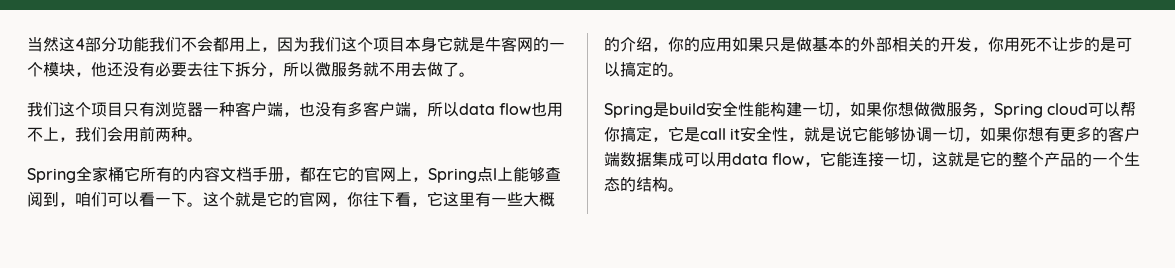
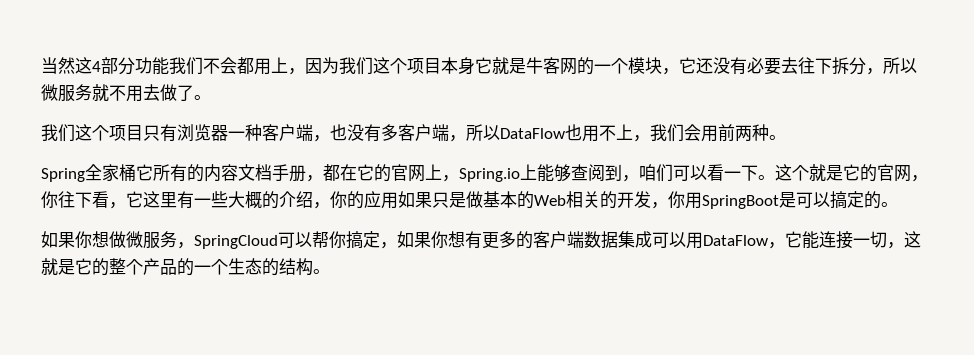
- 当然这4部分功能我们不会都用上，因为我们这个项目本身它就是牛客网的一个模块，他还没有必要去往下拆分，所以微服务就不用去做了。
+ 当然这4部分功能我们不会都用上，因为我们这个项目本身它就是牛客网的一个模块，它还没有必要去往下拆分，所以微服务就不用去做了。
- 我们这个项目只有浏览器一种客户端，也没有多客户端，所以data flow也用不上，我们会用前两种。
+ 我们这个项目只有浏览器一种客户端，也没有多客户端，所以DataFlow也用不上，我们会用前两种。
- Spring全家桶它所有的内容文档手册，都在它的官网上，Spring点l上能够查阅到，咱们可以看一下。
+ Spring全家桶它所有的内容文档手册，都在它的官网上，Spring.io上能够查阅到，咱们可以看一下。
- 这个就是它的官网，你往下看，它这里有一些大概的介绍，你的应用如果只是做基本的外部相关的开发，你用死不让步的是可以搞定的。
+ 这个就是它的官网，你往下看，它这里有一些大概的介绍，你的应用如果只是做基本的Web相关的开发，你用SpringBoot是可以搞定的。
- Spring是build安全性能构建一切，如果你想做微服务，Spring cloud可以帮你搞定，它是call it安全性，就是说它能够协调一切，如果你想有更多的客户端数据集成可以用data flow，它能连接一切，这就是它的整个产品的一个生态的结构。
+ 如果你想做微服务，SpringCloud可以帮你搞定，如果你想有更多的客户端数据集成可以用DataFlow，它能连接一切，这就是它的整个产品的一个生态的结构。

